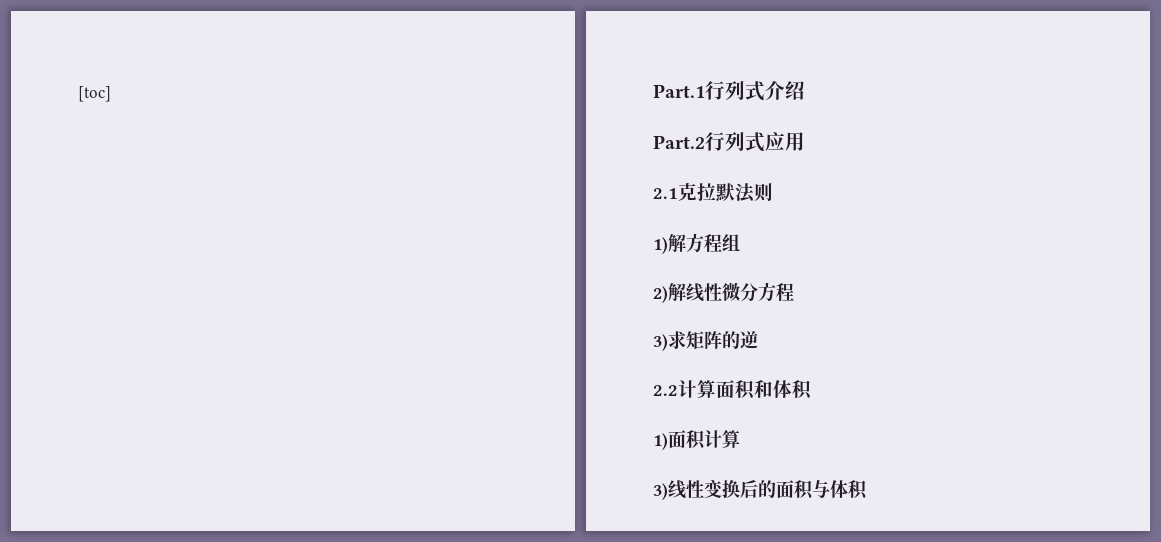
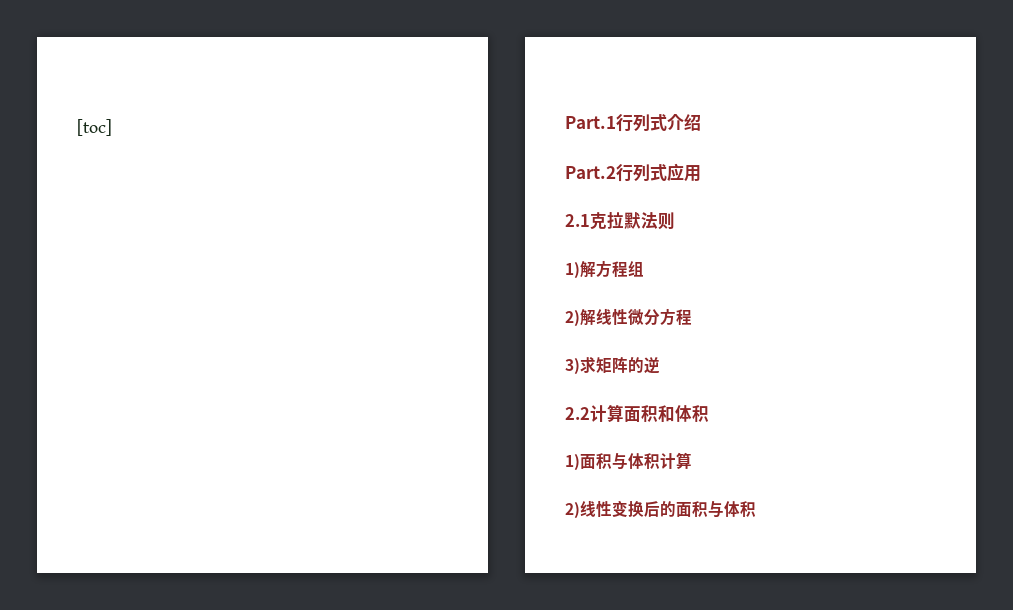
- 1)面积计算
+ 1)面积与体积计算
- 3)线性变换后的面积与体积
+ 2)线性变换后的面积与体积

